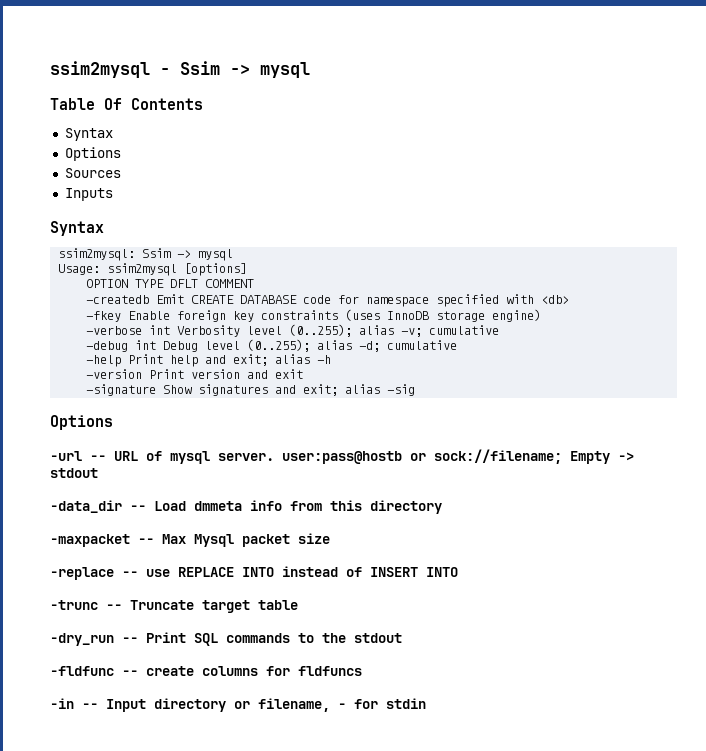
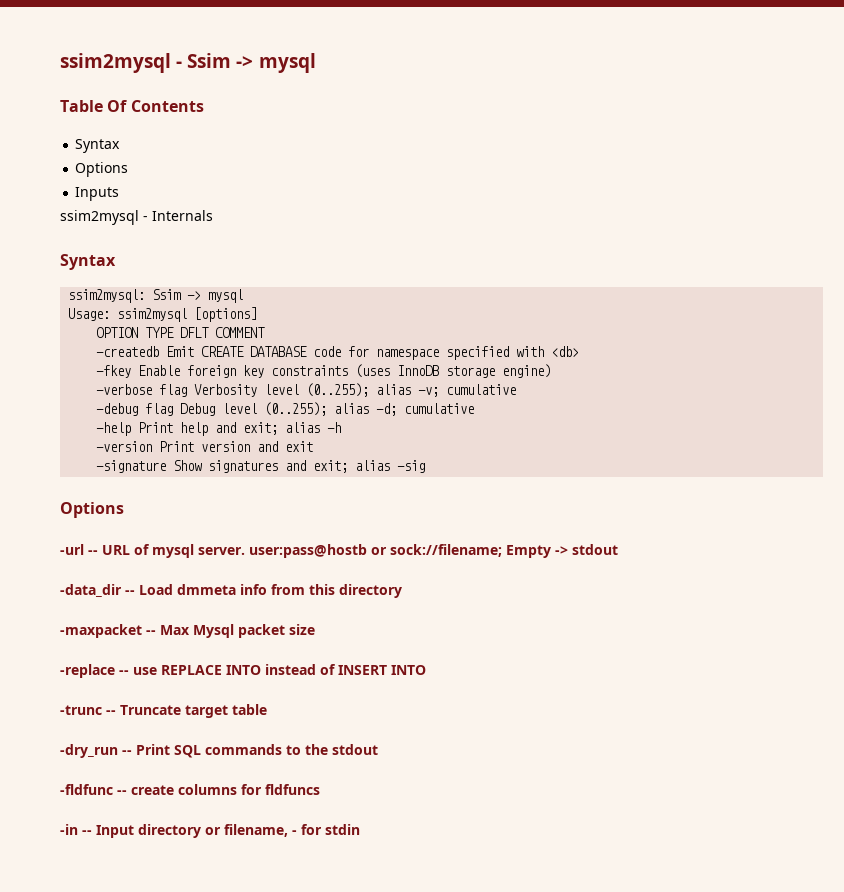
- Sources
  Inputs
+ ssim2mysql - Internals
- -verbose int Verbosity level (0..255); alias -v; cumulative
+ -verbose flag Verbosity level (0..255); alias -v; cumulative
- -debug int Debug level (0..255); alias -d; cumulative
+ -debug flag Debug level (0..255); alias -d; cumulative

